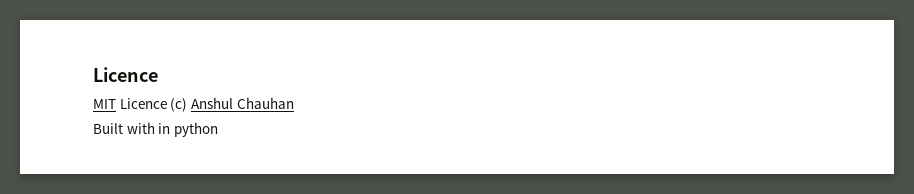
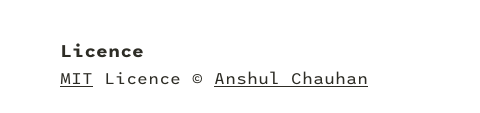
- MIT Licence (c) Anshul Chauhan
+ MIT Licence © Anshul Chauhan
- Built with in python

